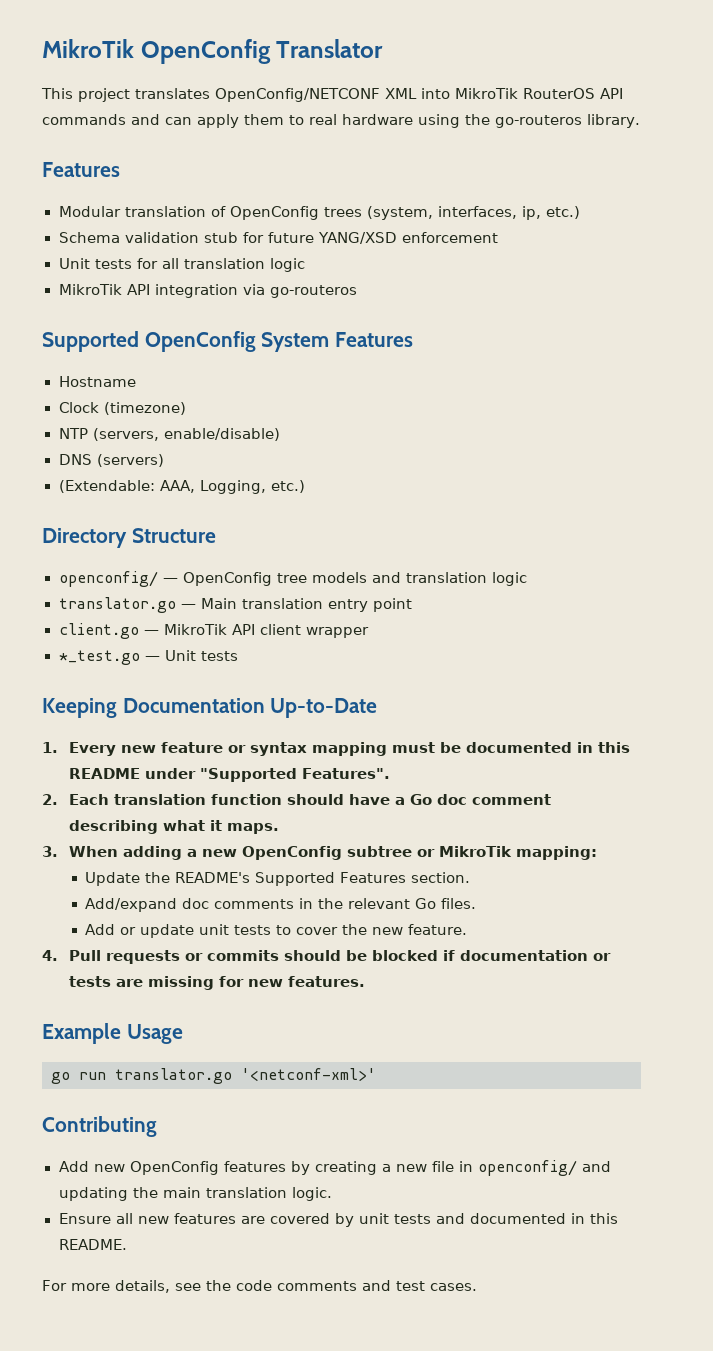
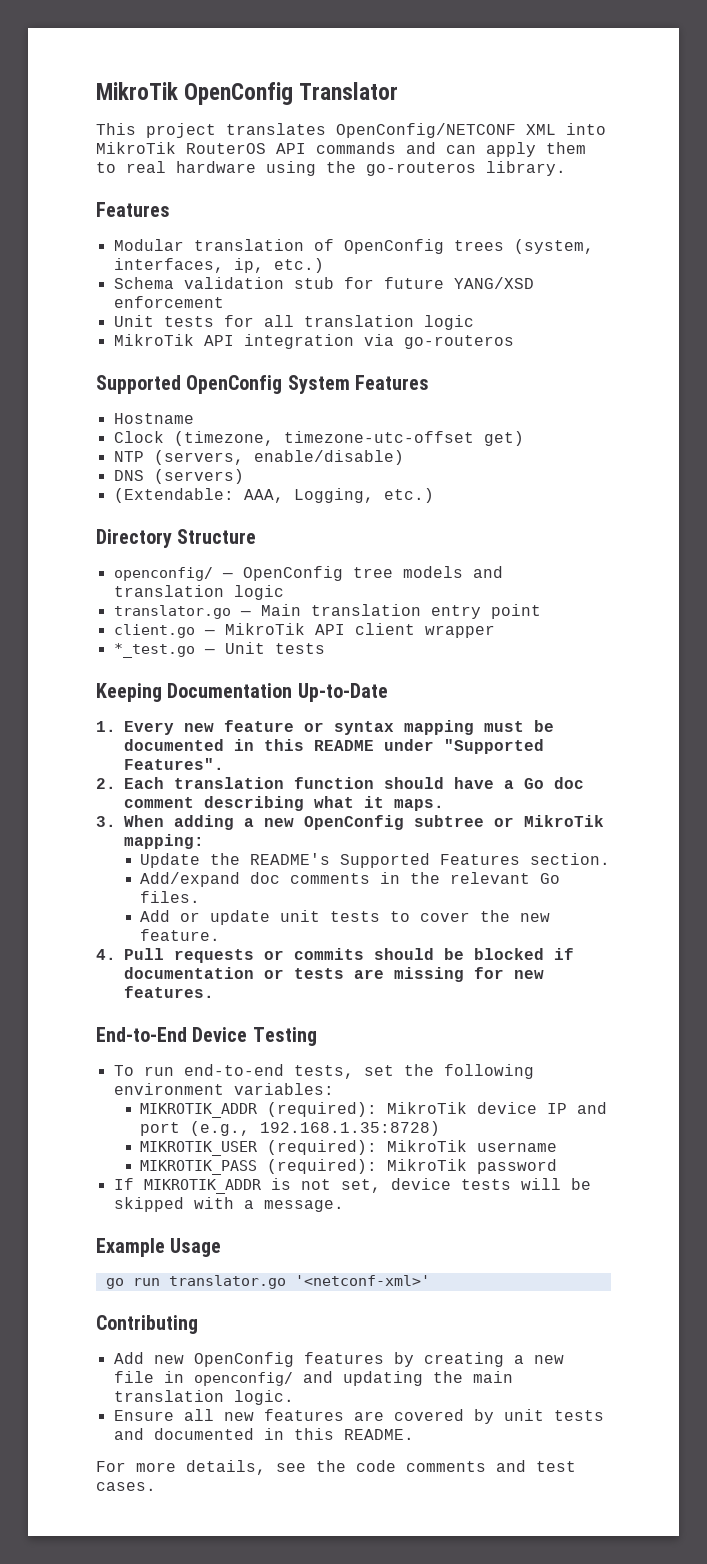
- Clock (timezone)
+ Clock (timezone, timezone-utc-offset get)
+ End-to-End Device Testing
+ To run end-to-end tests, set the following environment variables:
+ MIKROTIK_ADDR (required): MikroTik device IP and port (e.g., 192.168.1.35:8728)
+ MIKROTIK_USER (required): MikroTik username
+ MIKROTIK_PASS (required): MikroTik password
+ If MIKROTIK_ADDR is not set, device tests will be skipped with a message.

